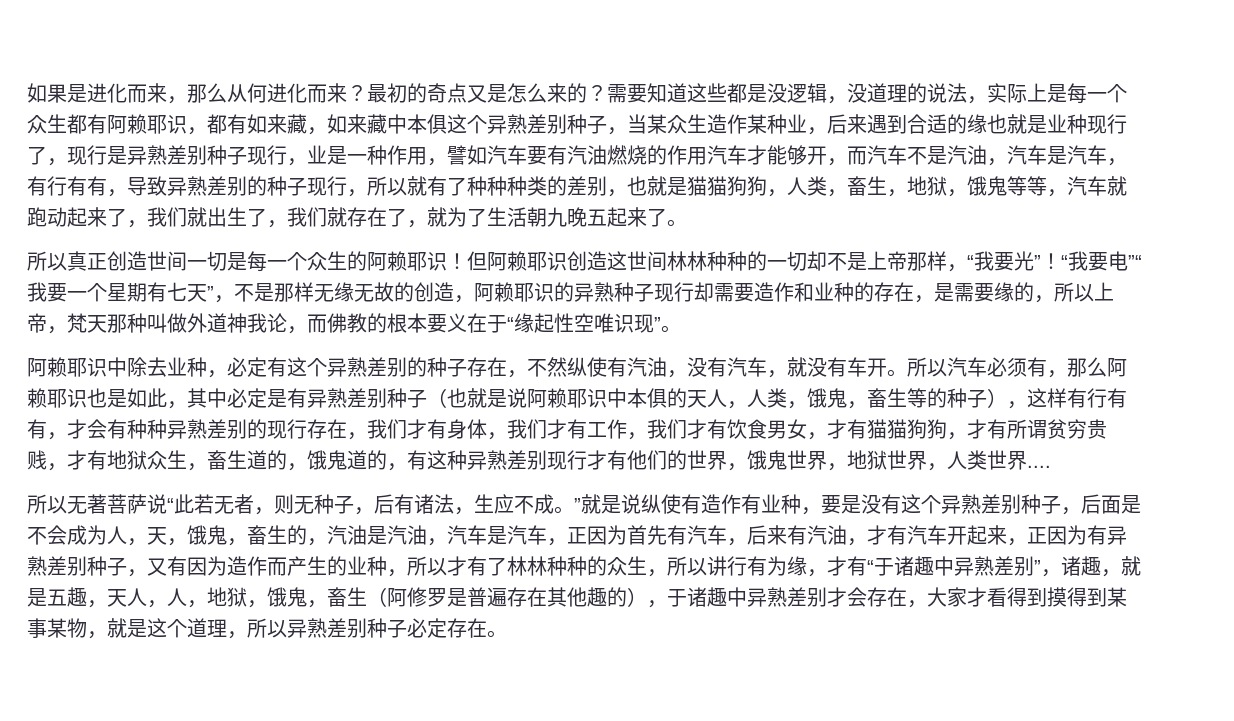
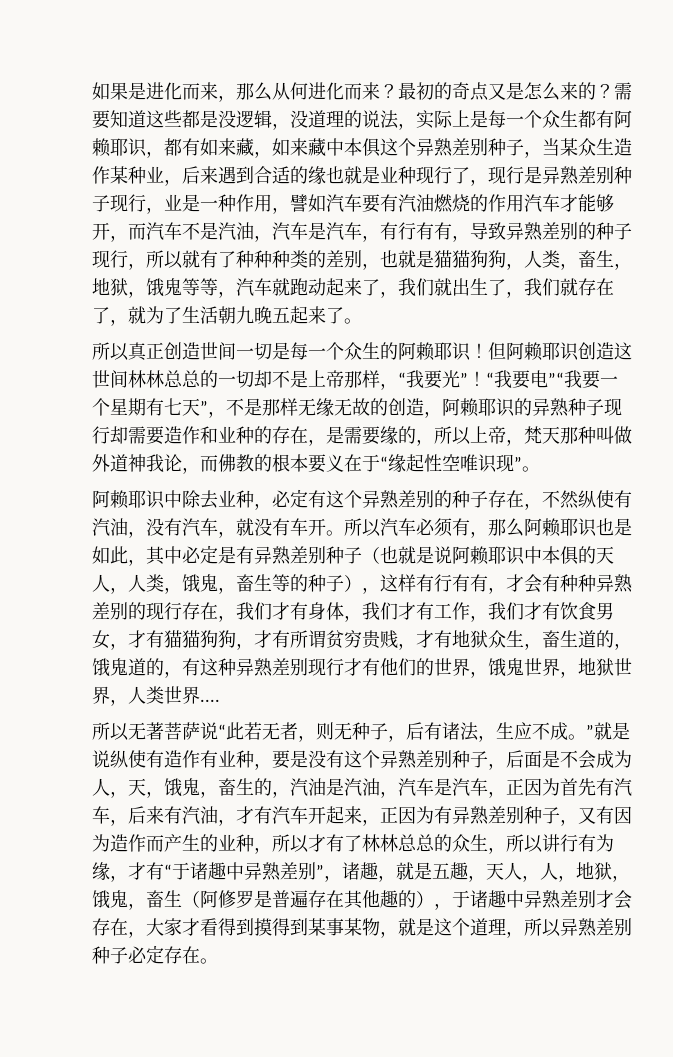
- 但阿赖耶识创造这世间林林种种的一切却不是上帝那样，“我要光”！
+ 但阿赖耶识创造这世间林林总总的一切却不是上帝那样，“我要光”！
- 所以无著菩萨说“此若无者，则无种子，后有诸法，生应不成。”就是说纵使有造作有业种，要是没有这个异熟差别种子，后面是不会成为人，天，饿鬼，畜生的，汽油是汽油，汽车是汽车，正因为首先有汽车，后来有汽油，才有汽车开起来，正因为有异熟差别种子，又有因为造作而产生的业种，所以才有了林林种种的众生，所以讲行有为缘，才有“于诸趣中异熟差别”，诸趣，就是五趣，天人，人，地狱，饿鬼，畜生（阿修罗是普遍存在其他趣的），于诸趣中异熟差别才会存在，大家才看得到摸得到某事某物，就是这个道理，所以异熟差别种子必定存在。
+ 所以无著菩萨说“此若无者，则无种子，后有诸法，生应不成。”就是说纵使有造作有业种，要是没有这个异熟差别种子，后面是不会成为人，天，饿鬼，畜生的，汽油是汽油，汽车是汽车，正因为首先有汽车，后来有汽油，才有汽车开起来，正因为有异熟差别种子，又有因为造作而产生的业种，所以才有了林林总总的众生，所以讲行有为缘，才有“于诸趣中异熟差别”，诸趣，就是五趣，天人，人，地狱，饿鬼，畜生（阿修罗是普遍存在其他趣的），于诸趣中异熟差别才会存在，大家才看得到摸得到某事某物，就是这个道理，所以异熟差别种子必定存在。

